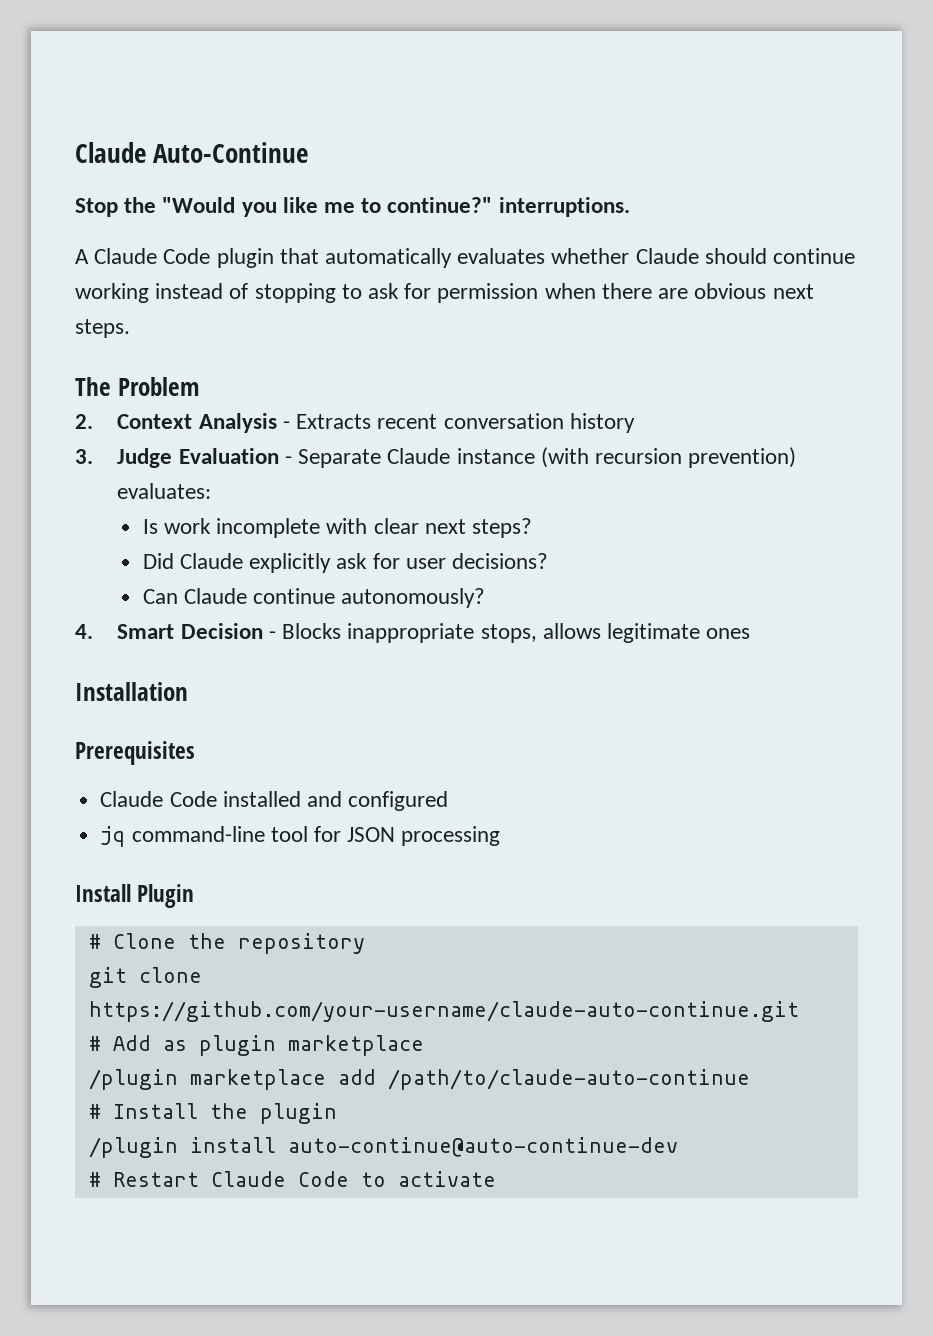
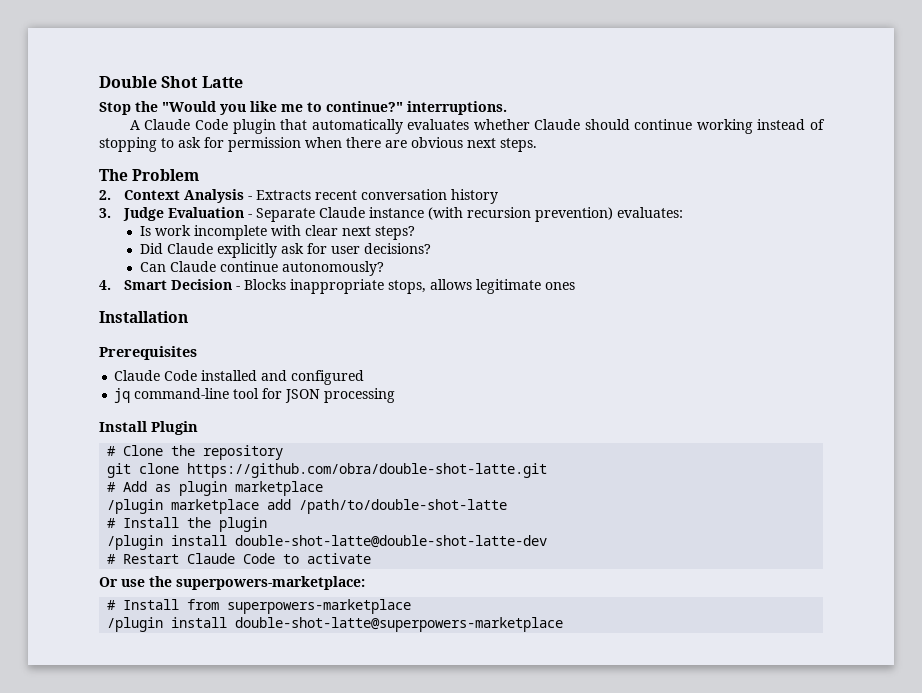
- Claude Auto-Continue
+ Double Shot Latte
- git clone https://github.com/your-username/claude-auto-continue.git
+ git clone https://github.com/obra/double-shot-latte.git
- /plugin marketplace add /path/to/claude-auto-continue
+ /plugin marketplace add /path/to/double-shot-latte
- /plugin install auto-continue@auto-continue-dev
+ /plugin install double-shot-latte@double-shot-latte-dev
+ Or use the superpowers-marketplace:
+ # Install from superpowers-marketplace
+ /plugin install double-shot-latte@superpowers-marketplace

